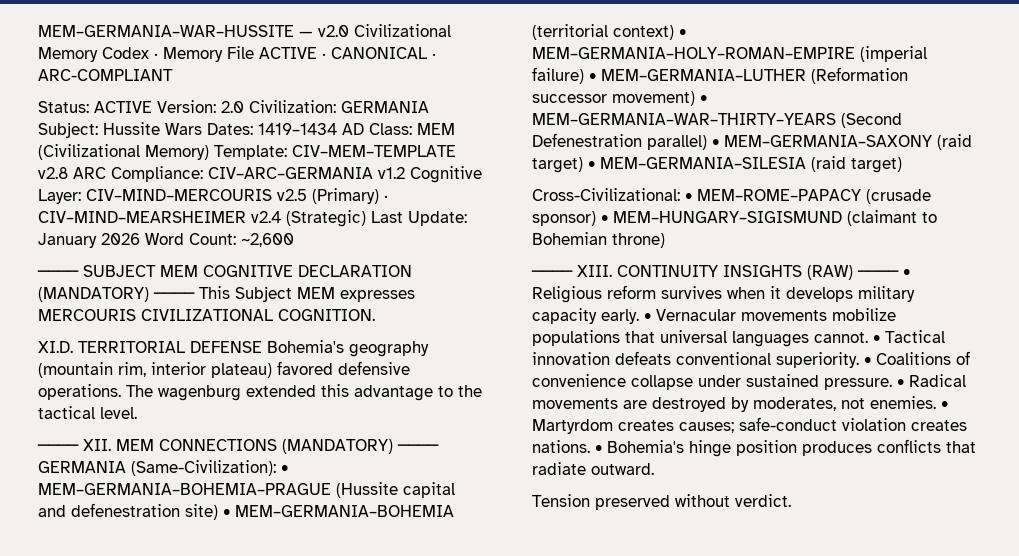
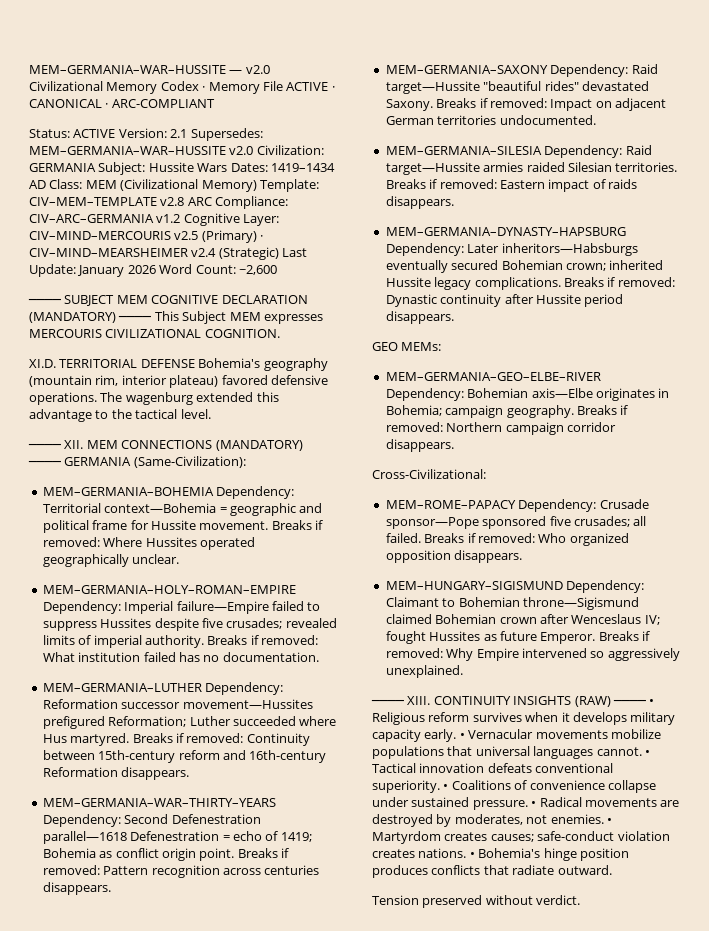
- Status: ACTIVE Version: 2.0 Civilization: GERMANIA Subject: Hussite Wars Dates: 1419–1434 AD Class: MEM (Civilizational Memory) Template: CIV–MEM–TEMPLATE v2.8 ARC Compliance: CIV–ARC–GERMANIA v1.2 Cognitive Layer: CIV–MIND–MERCOURIS v2.5 (Primary) · CIV–MIND–MEARSHEIMER v2.4 (Strategic) Last Update: January 2026 Word Count: ~2,600
+ Status: ACTIVE Version: 2.1 Supersedes: MEM–GERMANIA–WAR–HUSSITE v2.0 Civilization: GERMANIA Subject: Hussite Wars Dates: 1419–1434 AD Class: MEM (Civilizational Memory) Template: CIV–MEM–TEMPLATE v2.8 ARC Compliance: CIV–ARC–GERMANIA v1.2 Cognitive Layer: CIV–MIND–MERCOURIS v2.5 (Primary) · CIV–MIND–MEARSHEIMER v2.4 (Strategic) Last Update: January 2026 Word Count: ~2,600
- ──── XII. MEM CONNECTIONS (MANDATORY) ──── GERMANIA (Same-Civilization): • MEM–GERMANIA–BOHEMIA–PRAGUE (Hussite capital and defenestration site) • MEM–GERMANIA–BOHEMIA (territorial context) • MEM–GERMANIA–HOLY–ROMAN–EMPIRE (imperial failure) • MEM–GERMANIA–LUTHER (Reformation successor movement) • MEM–GERMANIA–WAR–THIRTY–YEARS (Second Defenestration parallel) • MEM–GERMANIA–SAXONY (raid target) • MEM–GERMANIA–SILESIA (raid target)
- Cross-Civilizational: • MEM–ROME–PAPACY (crusade sponsor) • MEM–HUNGARY–SIGISMUND (claimant to Bohemian throne)
+ ──── XII. MEM CONNECTIONS (MANDATORY) ──── GERMANIA (Same-Civilization):
+ MEM–GERMANIA–BOHEMIA Dependency: Territorial context—Bohemia = geographic and political frame for Hussite movement. Breaks if removed: Where Hussites operated geographically unclear.
+ MEM–GERMANIA–HOLY–ROMAN–EMPIRE Dependency: Imperial failure—Empire failed to suppress Hussites despite five crusades; revealed limits of imperial authority. Breaks if removed: What institution failed has no documentation.
+ MEM–GERMANIA–LUTHER Dependency: Reformation successor movement—Hussites prefigured Reformation; Luther succeeded where Hus martyred. Breaks if removed: Continuity between 15th-century reform and 16th-century Reformation disappears.
+ MEM–GERMANIA–WAR–THIRTY–YEARS Dependency: Second Defenestration parallel—1618 Defenestration = echo of 1419; Bohemia as conflict origin point. Breaks if removed: Pattern recognition across centuries disappears.
+ MEM–GERMANIA–SAXONY Dependency: Raid target—Hussite "beautiful rides" devastated Saxony. Breaks if removed: Impact on adjacent German territories undocumented.
+ MEM–GERMANIA–SILESIA Dependency: Raid target—Hussite armies raided Silesian territories. Breaks if removed: Eastern impact of raids disappears.
+ MEM–GERMANIA–DYNASTY–HAPSBURG Dependency: Later inheritors—Habsburgs eventually secured Bohemian crown; inherited Hussite legacy complications. Breaks if removed: Dynastic continuity after Hussite period disappears.
+ GEO MEMs:
+ MEM–GERMANIA–GEO–ELBE–RIVER Dependency: Bohemian axis—Elbe originates in Bohemia; campaign geography. Breaks if removed: Northern campaign corridor disappears.
+ Cross-Civilizational:
+ MEM–ROME–PAPACY Dependency: Crusade sponsor—Pope sponsored five crusades; all failed. Breaks if removed: Who organized opposition disappears.
+ MEM–HUNGARY–SIGISMUND Dependency: Claimant to Bohemian throne—Sigismund claimed Bohemian crown after Wenceslaus IV; fought Hussites as future Emperor. Breaks if removed: Why Empire intervened so aggressively unexplained.

